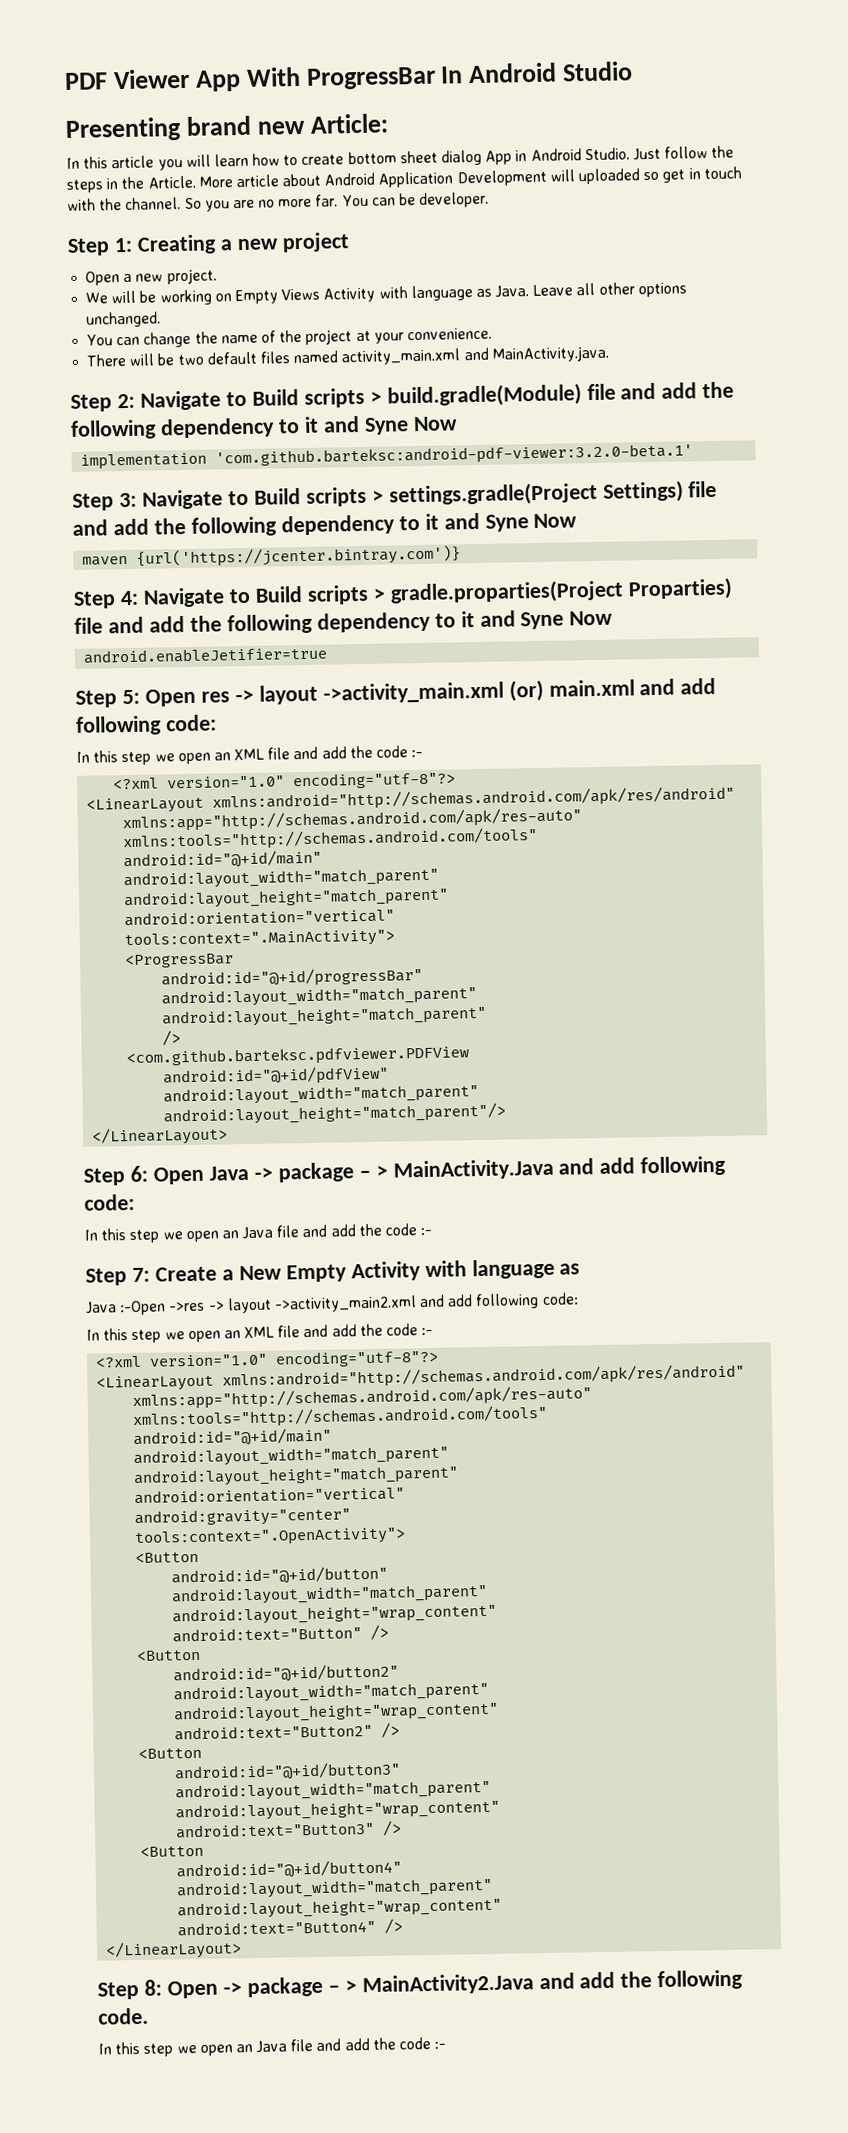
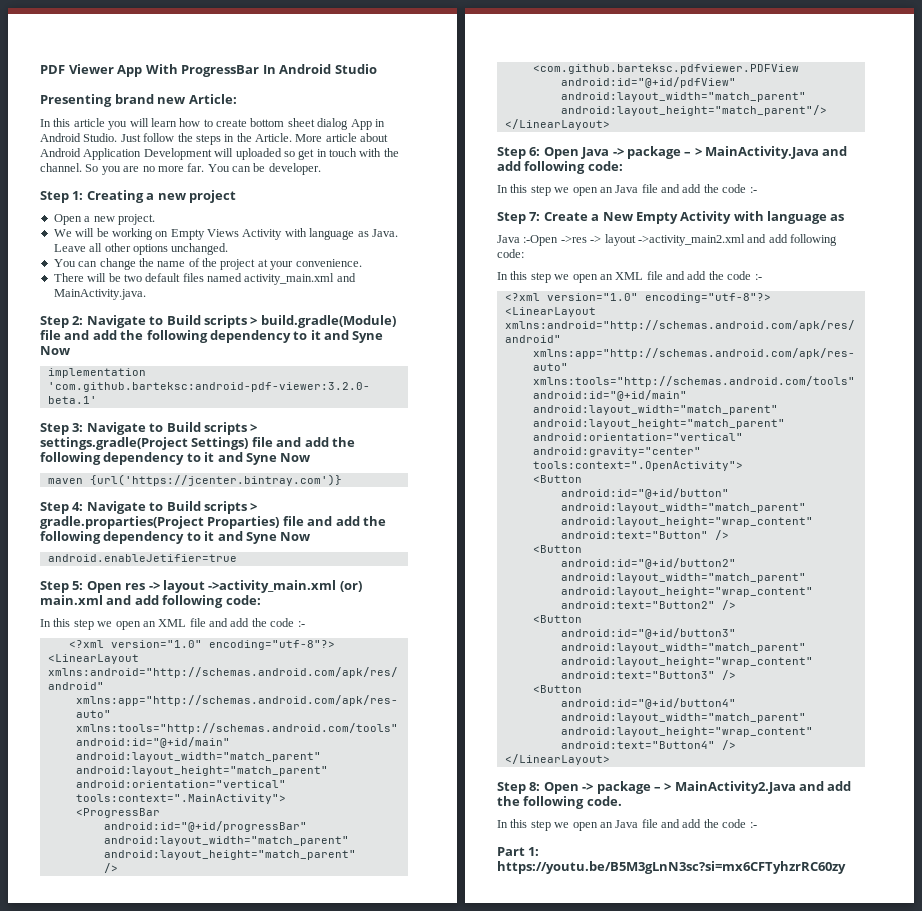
+ Part 1: https://youtu.be/B5M3gLnN3sc?si=mx6CFTyhzrRC60zy

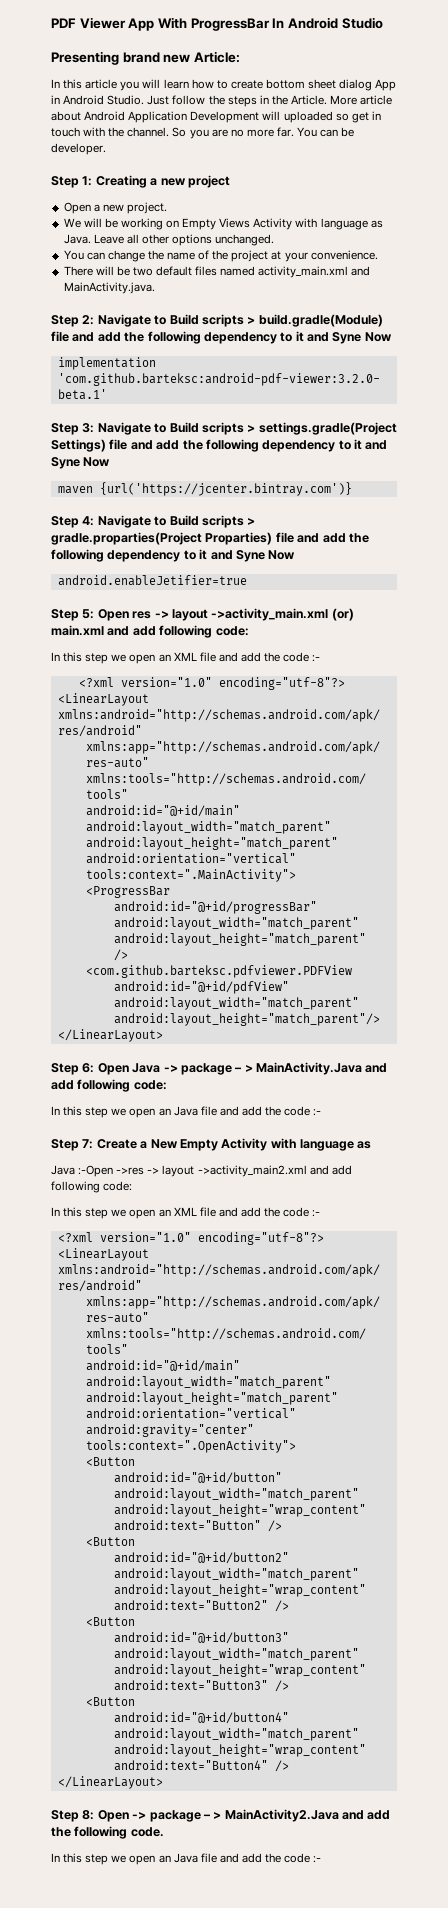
- Part 1: https://youtu.be/B5M3gLnN3sc?si=mx6CFTyhzrRC60zy

